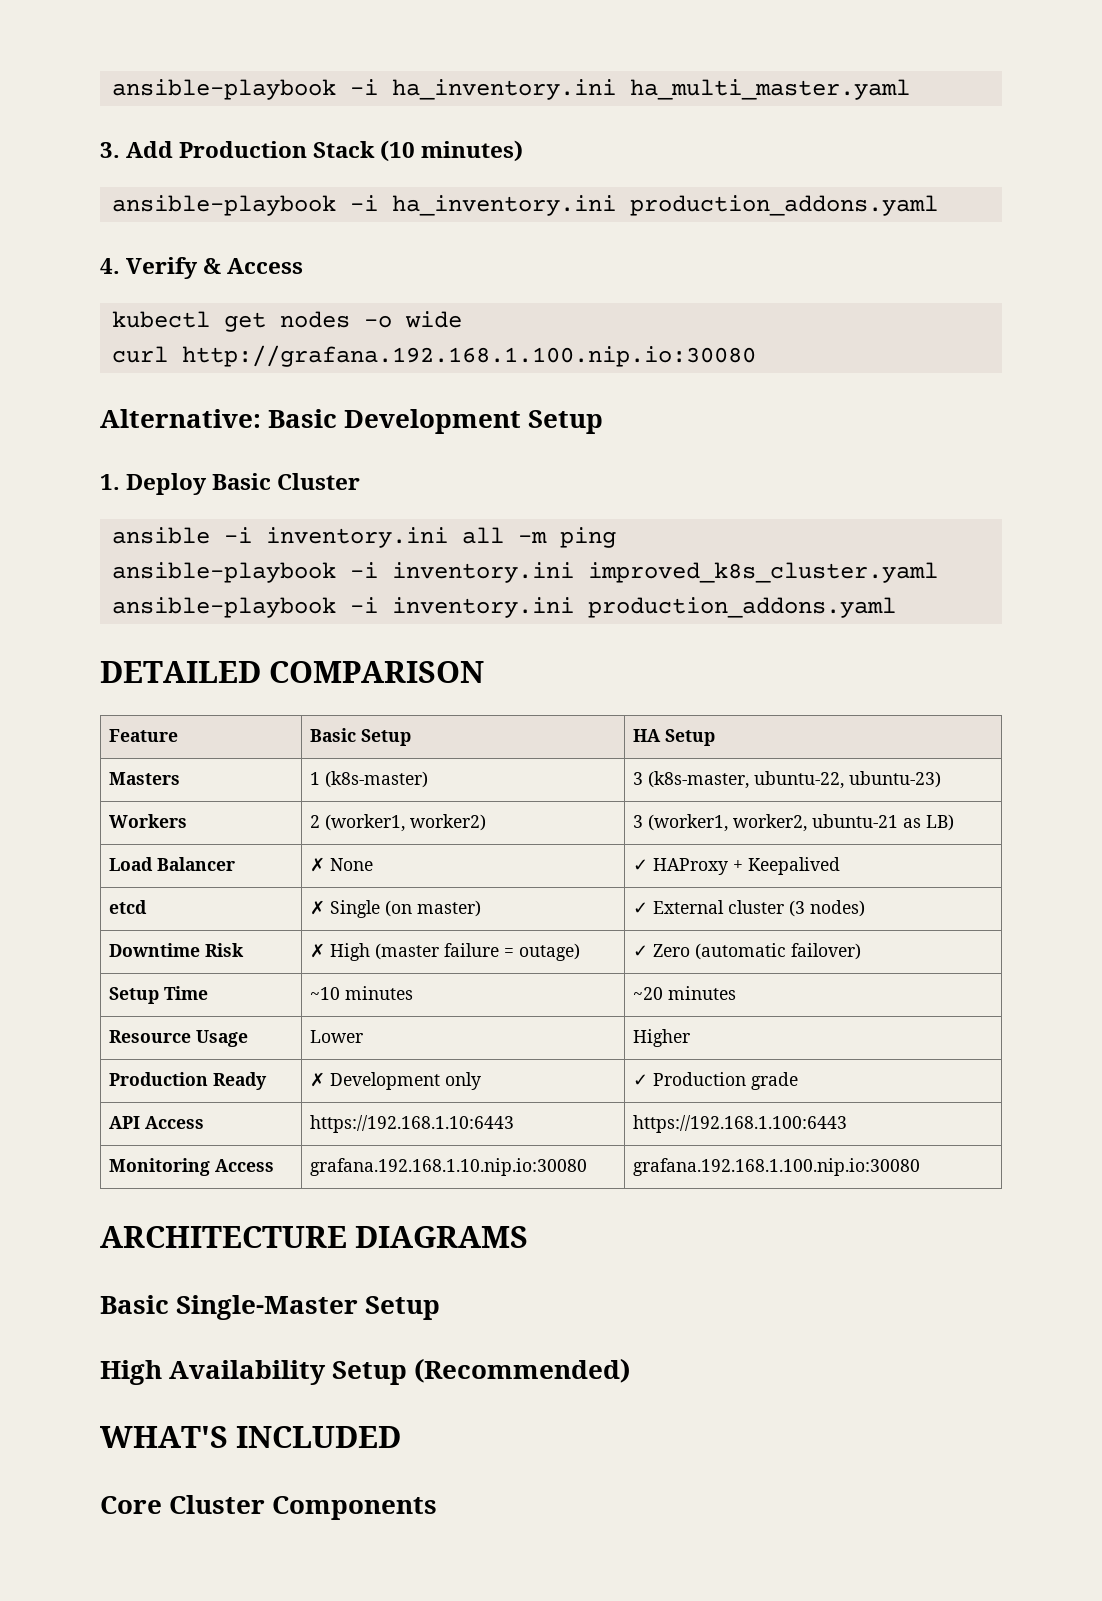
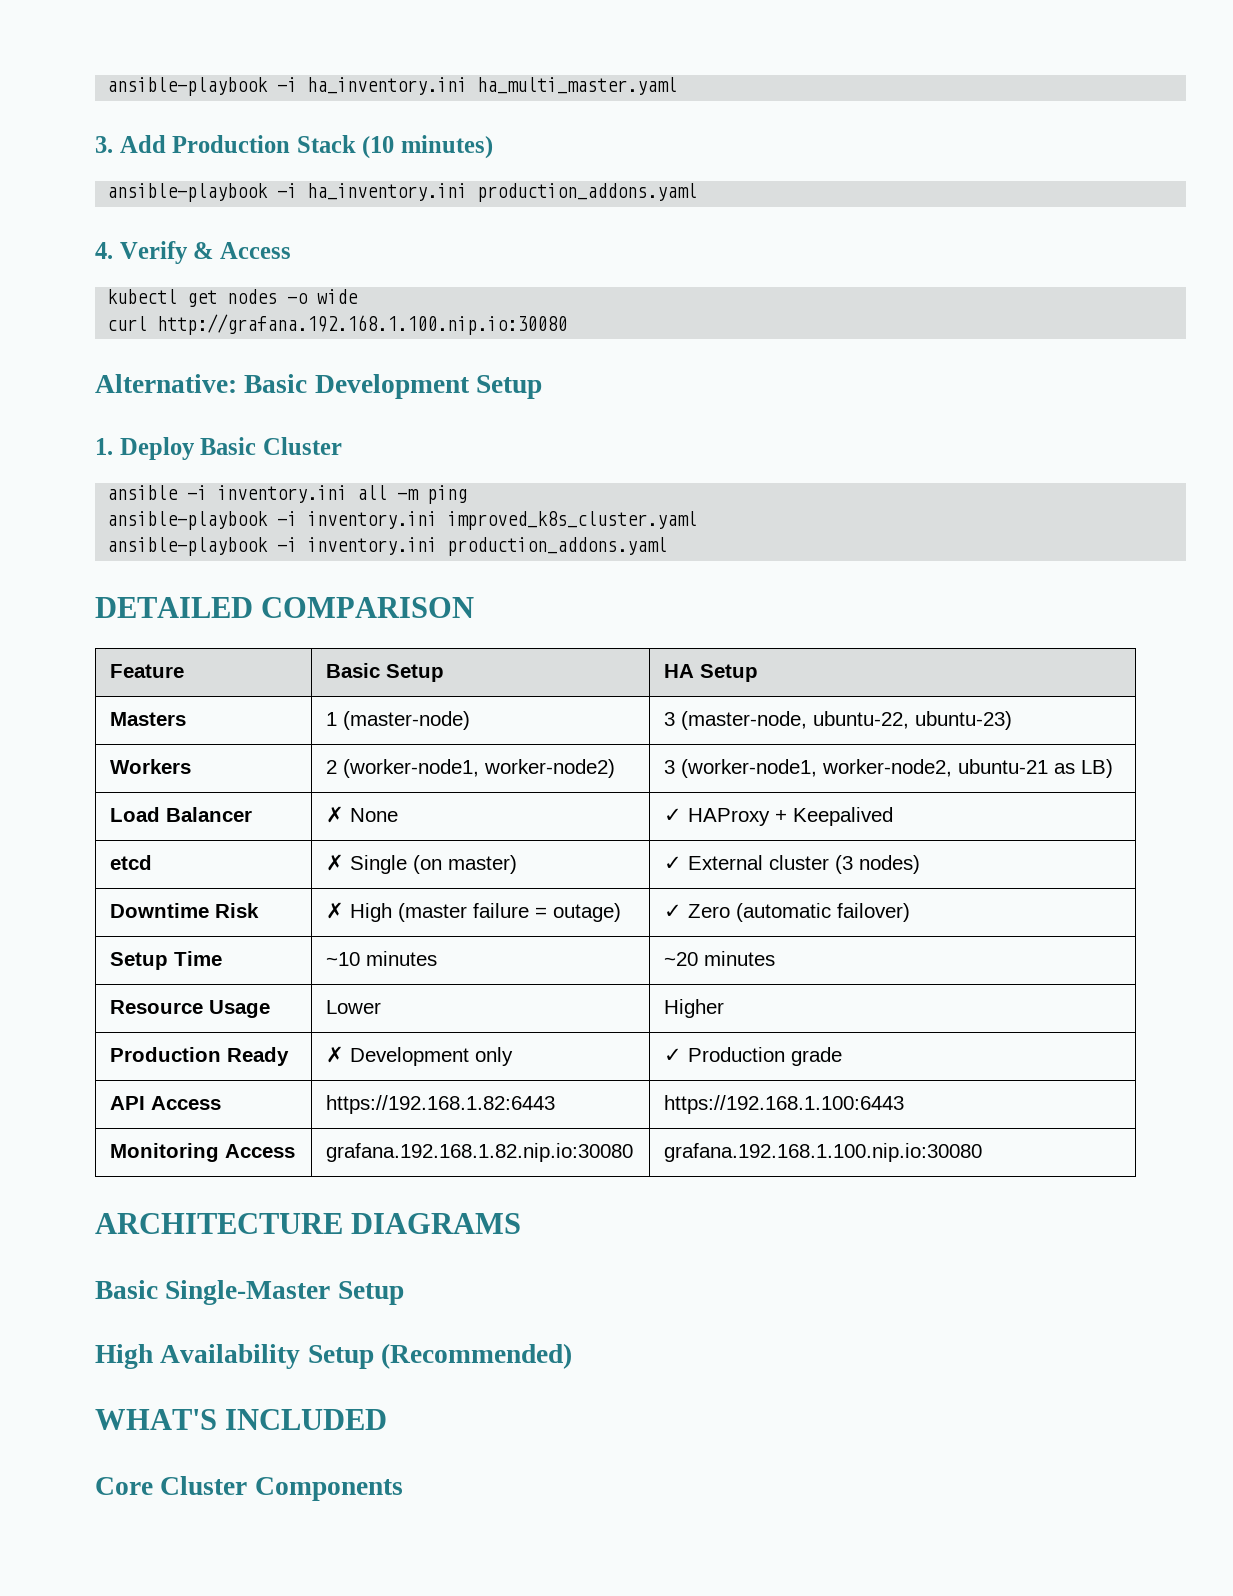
- Masters | 1 (k8s-master) | 3 (k8s-master, ubuntu-22, ubuntu-23)
+ Masters | 1 (master-node) | 3 (master-node, ubuntu-22, ubuntu-23)
- Workers | 2 (worker1, worker2) | 3 (worker1, worker2, ubuntu-21 as LB)
+ Workers | 2 (worker-node1, worker-node2) | 3 (worker-node1, worker-node2, ubuntu-21 as LB)
- API Access | https://192.168.1.10:6443 | https://192.168.1.100:6443
+ API Access | https://192.168.1.82:6443 | https://192.168.1.100:6443
- Monitoring Access | grafana.192.168.1.10.nip.io:30080 | grafana.192.168.1.100.nip.io:30080
+ Monitoring Access | grafana.192.168.1.82.nip.io:30080 | grafana.192.168.1.100.nip.io:30080

